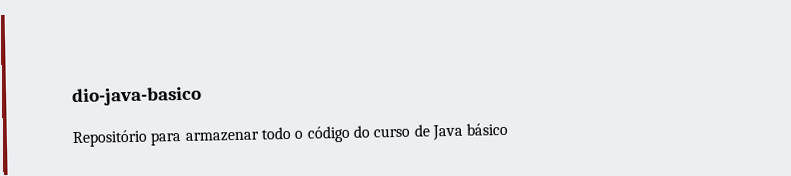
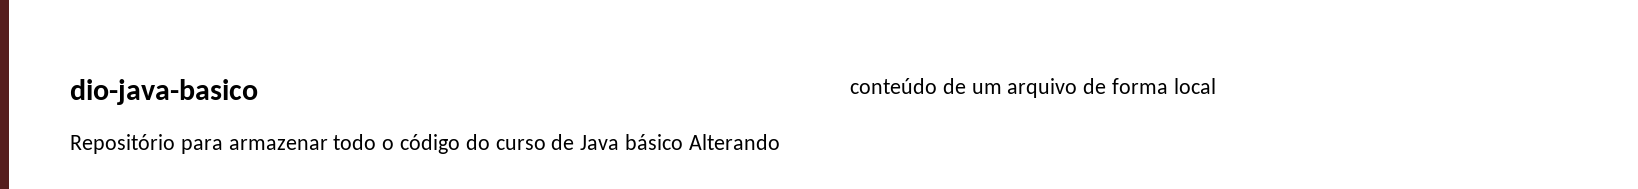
- Repositório para armazenar todo o código do curso de Java básico
+ Repositório para armazenar todo o código do curso de Java básico Alterando conteúdo de um arquivo de forma local

